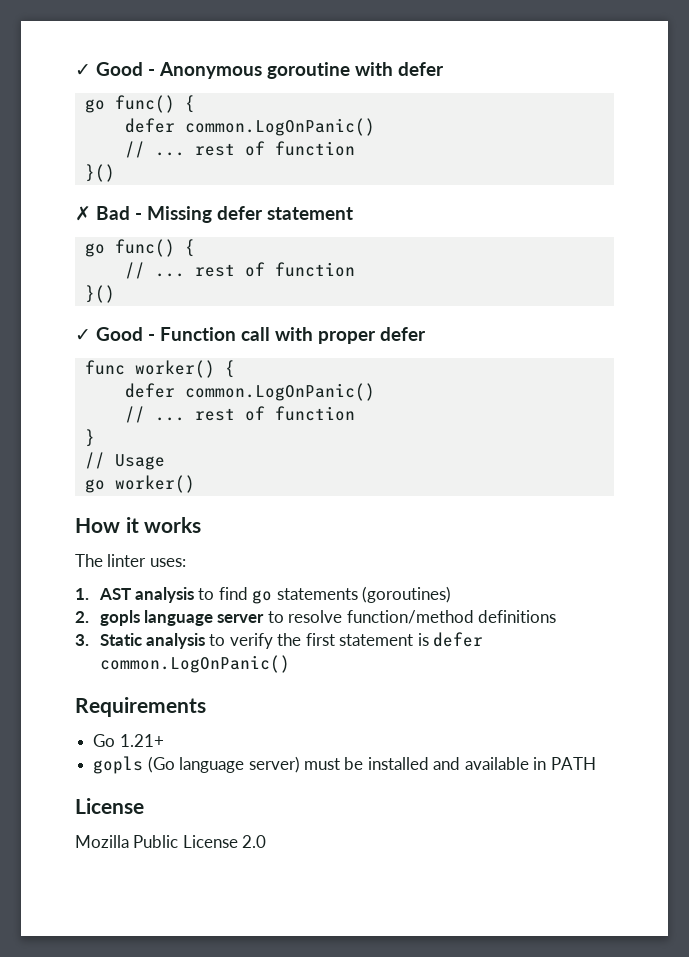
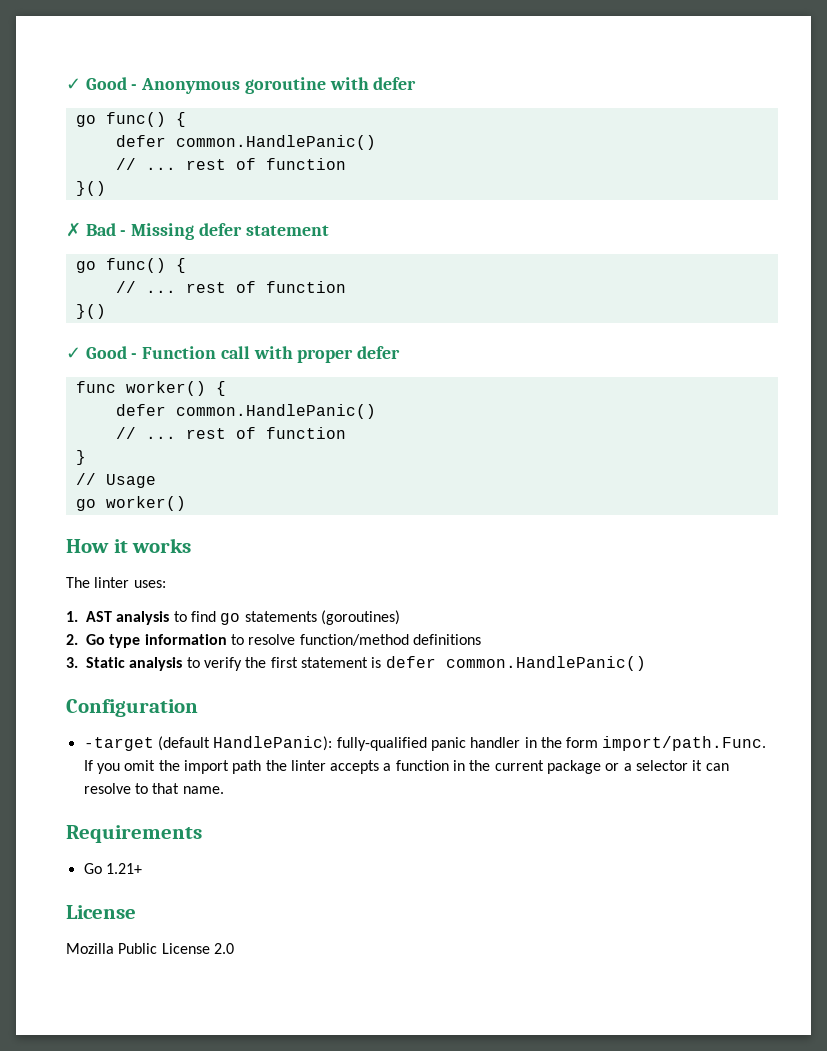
  ✓ Good - Anonymous goroutine with defer
  go func() {
- defer common.LogOnPanic()
+ defer common.HandlePanic()
  func worker() {
- defer common.LogOnPanic()
+ defer common.HandlePanic()
- 2. gopls language server to resolve function/method definitions
+ 2. Go type information to resolve function/method definitions
- 3. Static analysis to verify the first statement is defer common.LogOnPanic()
+ 3. Static analysis to verify the first statement is defer common.HandlePanic()
+ Configuration
+ -target (default HandlePanic): fully-qualified panic handler in the form import/path.Func. If you omit the import path the linter accepts a function in the current package or a selector it can resolve to that name.
  Requirements
  Go 1.21+
- gopls (Go language server) must be installed and available in PATH

